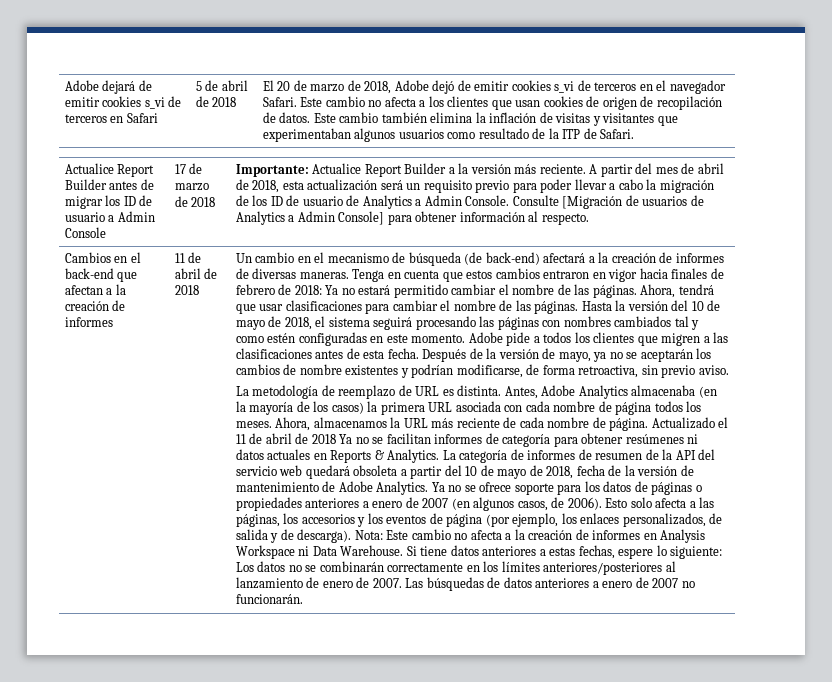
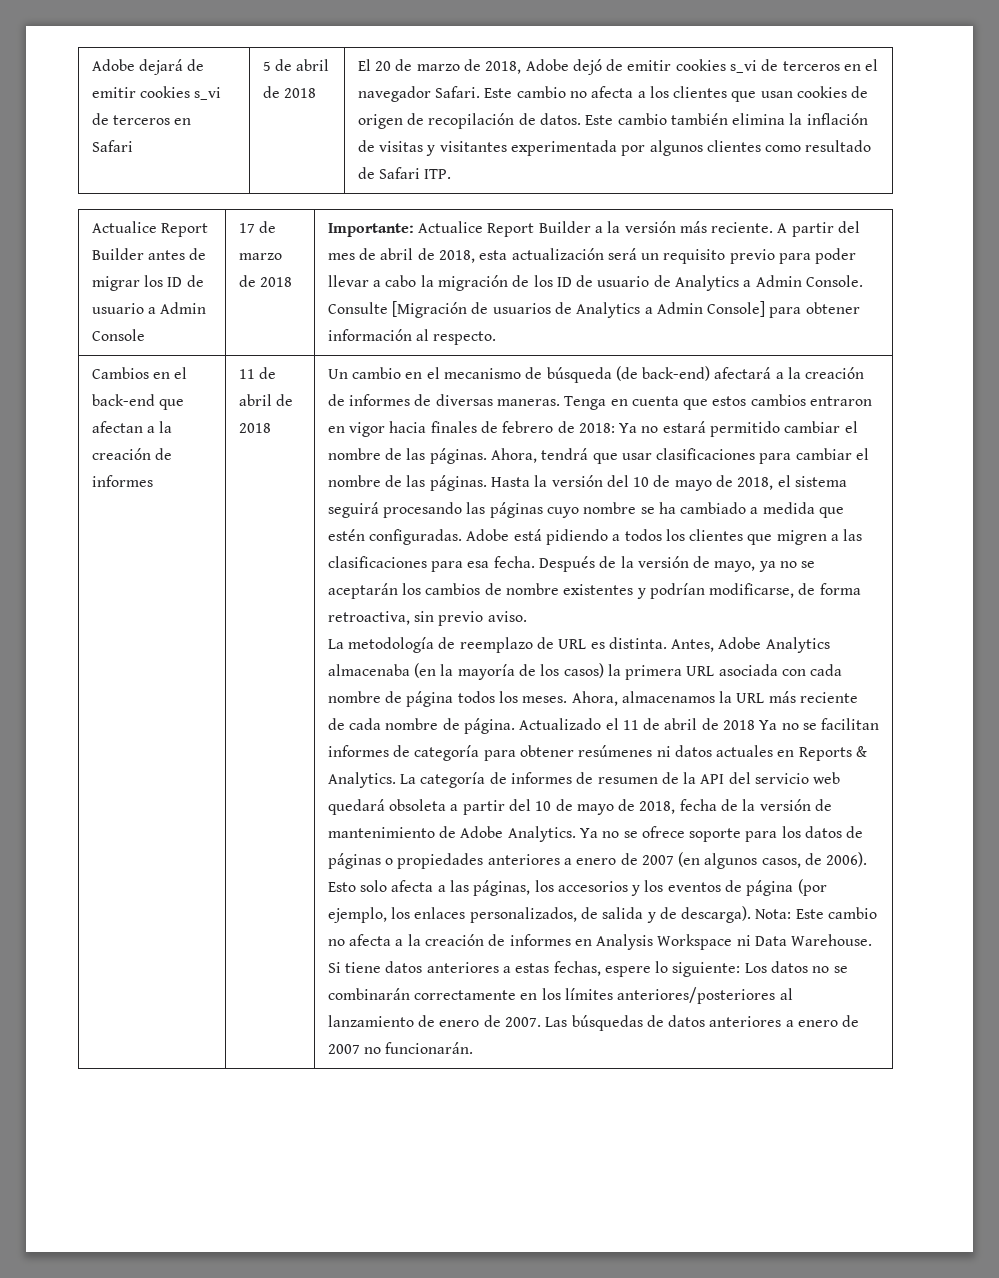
- Este cambio también elimina la inflación de visitas y visitantes que experimentaban algunos usuarios como resultado de la ITP de Safari.
+ Este cambio también elimina la inflación de visitas y visitantes experimentada por algunos clientes como resultado de Safari ITP.
- Hasta la versión del 10 de mayo de 2018, el sistema seguirá procesando las páginas con nombres cambiados tal y como estén configuradas en este momento. Adobe pide a todos los clientes que migren a las clasificaciones antes de esta fecha.
+ Hasta la versión del 10 de mayo de 2018, el sistema seguirá procesando las páginas cuyo nombre se ha cambiado a medida que estén configuradas. Adobe está pidiendo a todos los clientes que migren a las clasificaciones para esa fecha.

